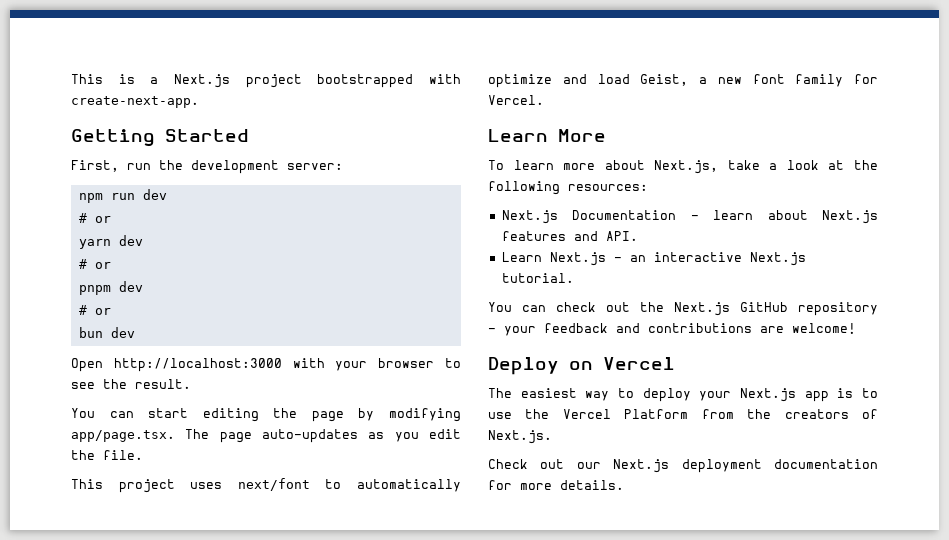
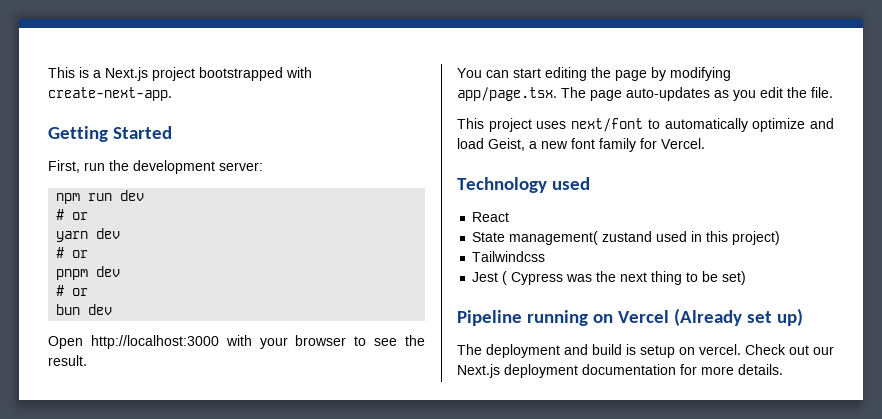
- Learn More
- To learn more about Next.js, take a look at the following resources:
- Next.js Documentation - learn about Next.js features and API.
- Learn Next.js - an interactive Next.js tutorial.
- You can check out the Next.js GitHub repository - your feedback and contributions are welcome!
- Deploy on Vercel
- The easiest way to deploy your Next.js app is to use the Vercel Platform from the creators of Next.js.
- Check out our Next.js deployment documentation for more details.
+ Technology used
+ React
+ State management( zustand used in this project)
+ Tailwindcss
+ Jest ( Cypress was the next thing to be set)
+ Pipeline running on Vercel (Already set up)
+ The deployment and build is setup on vercel. Check out our Next.js deployment documentation for more details.

